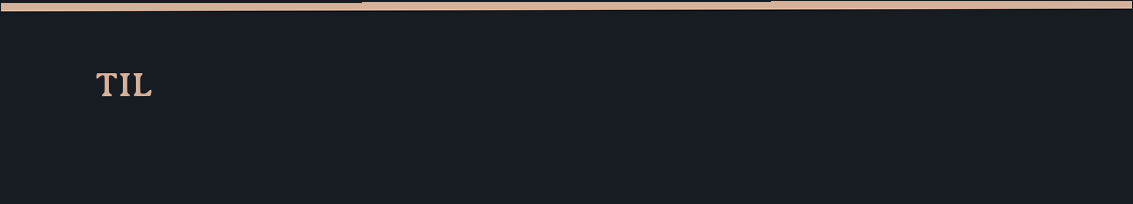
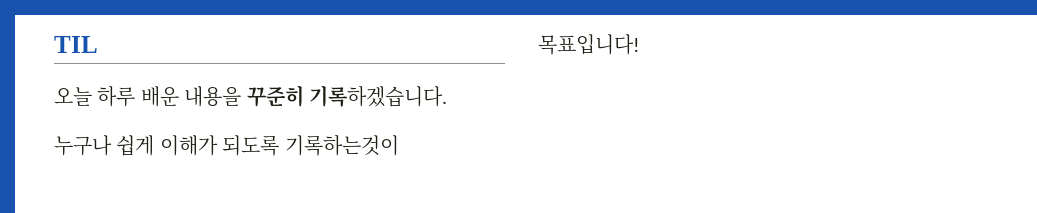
+ 오늘 하루 배운 내용을 꾸준히 기록하겠습니다.
+ 누구나 쉽게 이해가 되도록 기록하는것이 목표입니다!

